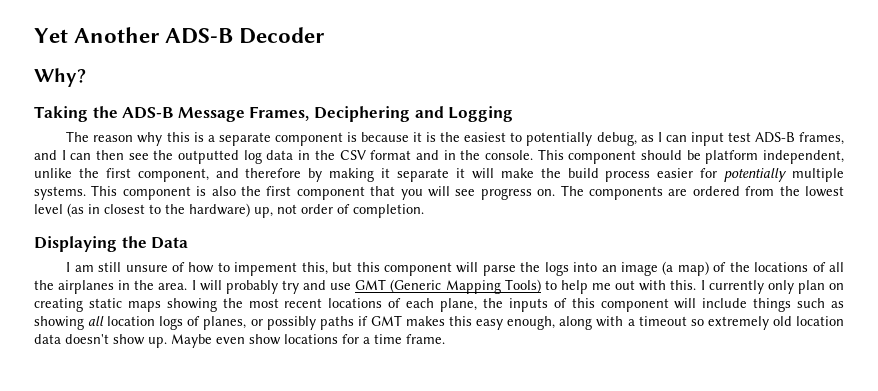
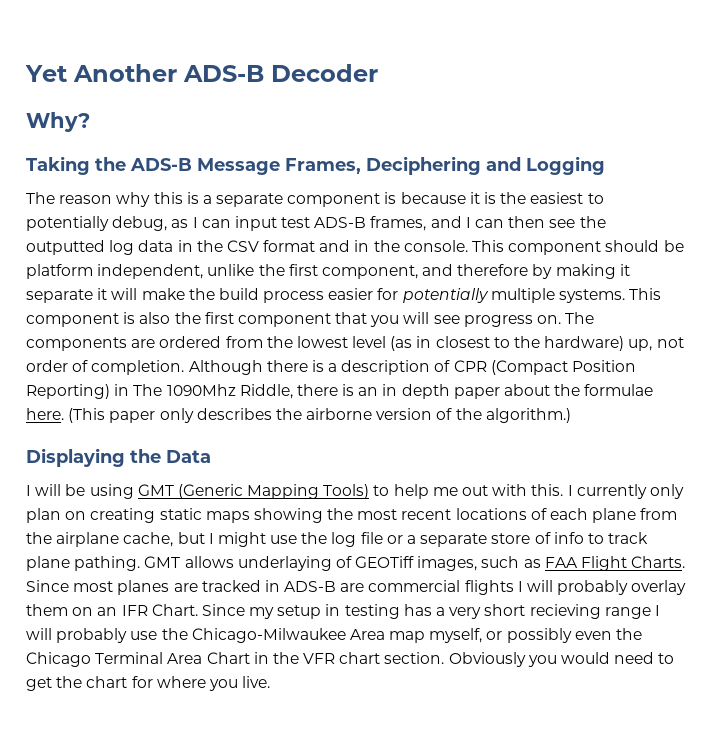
- The components are ordered from the lowest level (as in closest to the hardware) up, not order of completion.
+ The components are ordered from the lowest level (as in closest to the hardware) up, not order of completion. Although there is a description of CPR (Compact Position Reporting) in The 1090Mhz Riddle, there is an in depth paper about the formulae here. (This paper only describes the airborne version of the algorithm.)
  Displaying the Data
- I am still unsure of how to impement this, but this component will parse the logs into an image (a map) of the locations of all the airplanes in the area. I will probably try and use GMT (Generic Mapping Tools) to help me out with this.
+ I will be using GMT (Generic Mapping Tools) to help me out with this.
- I currently only plan on creating static maps showing the most recent locations of each plane, the inputs of this component will include things such as showing all location logs of planes, or possibly paths if GMT makes this easy enough, along with a timeout so extremely old location data doesn't show up. Maybe even show locations for a time frame.
+ I currently only plan on creating static maps showing the most recent locations of each plane from the airplane cache, but I might use the log file or a separate store of info to track plane pathing. GMT allows underlaying of GEOTiff images, such as FAA Flight Charts. Since most planes are tracked in ADS-B are commercial flights I will probably overlay them on an IFR Chart. Since my setup in testing has a very short recieving range I will probably use the Chicago-Milwaukee Area map myself, or possibly even the Chicago Terminal Area Chart in the VFR chart section. Obviously you would need to get the chart for where you live.

